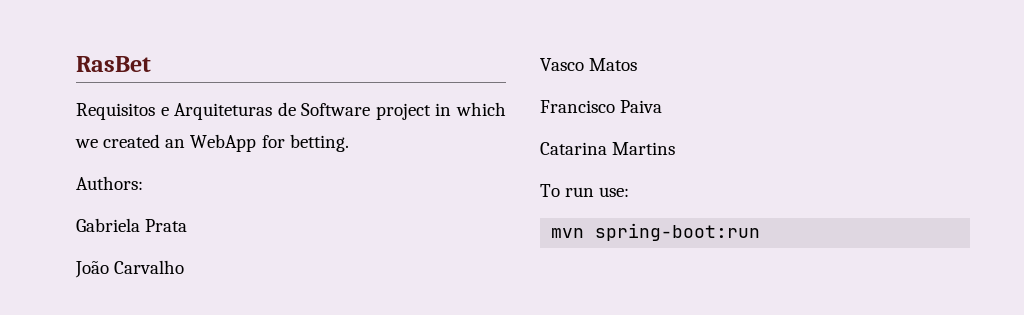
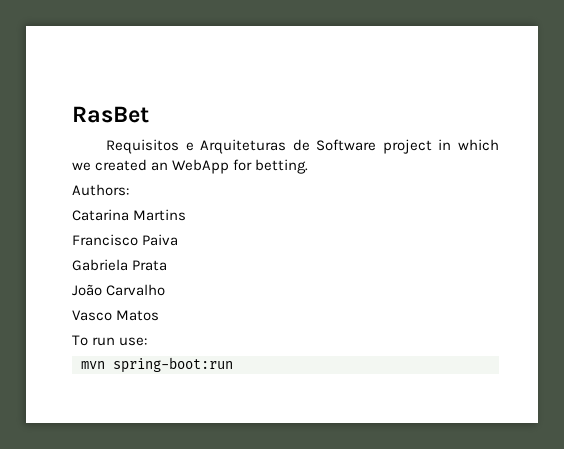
+ Catarina Martins
+ Francisco Paiva
- Francisco Paiva
- Catarina Martins

